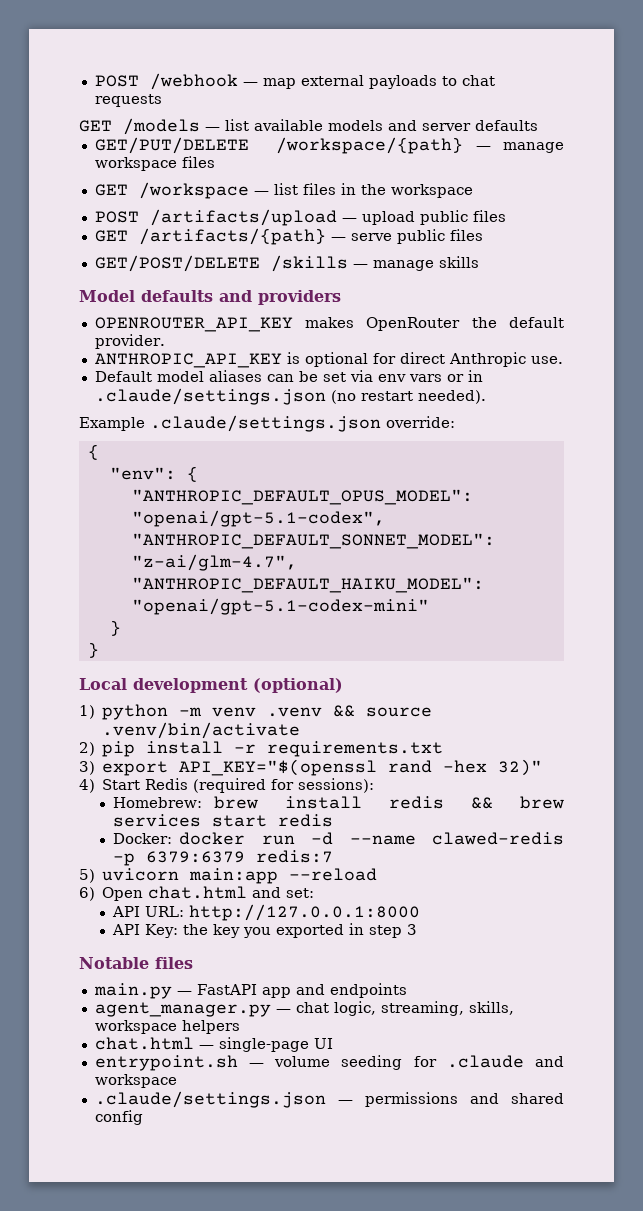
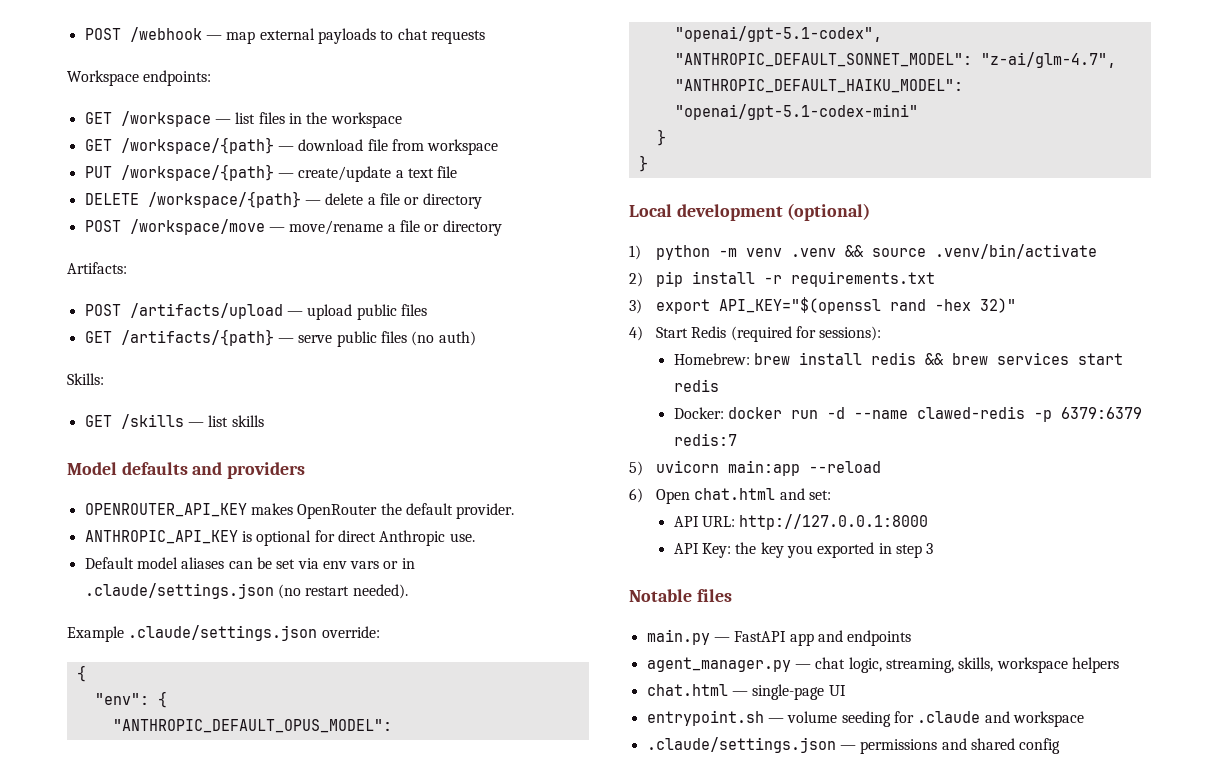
- GET /models — list available models and server defaults
- GET/PUT/DELETE /workspace/{path} — manage workspace files
+ Workspace endpoints:
+ GET /workspace/{path} — download file from workspace
+ PUT /workspace/{path} — create/update a text file
+ DELETE /workspace/{path} — delete a file or directory
+ POST /workspace/move — move/rename a file or directory
+ Artifacts:
- GET /artifacts/{path} — serve public files
- GET/POST/DELETE /skills — manage skills
+ GET /artifacts/{path} — serve public files (no auth)
+ Skills:
+ GET /skills — list skills

